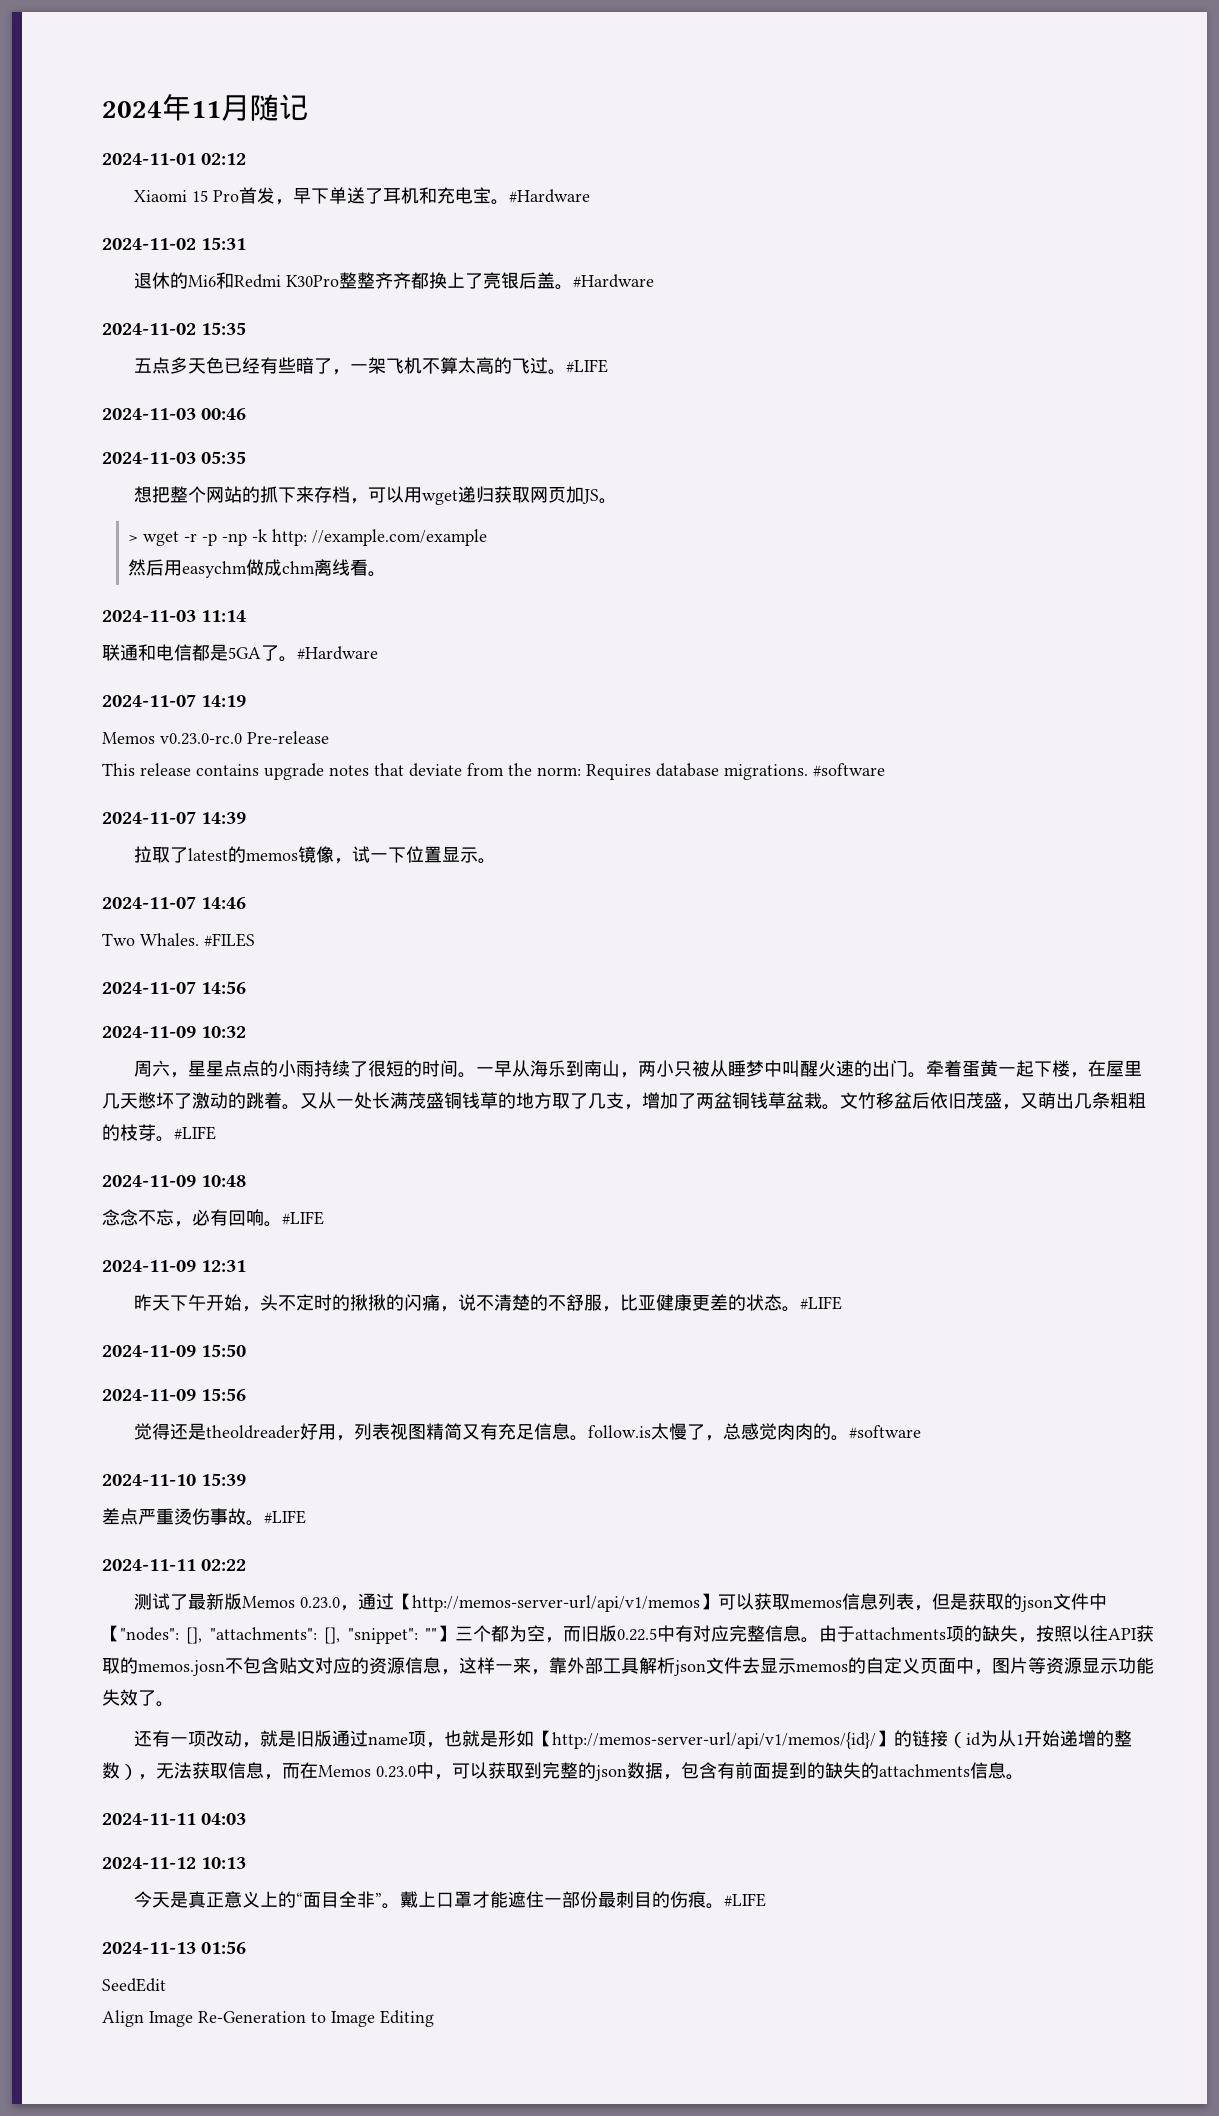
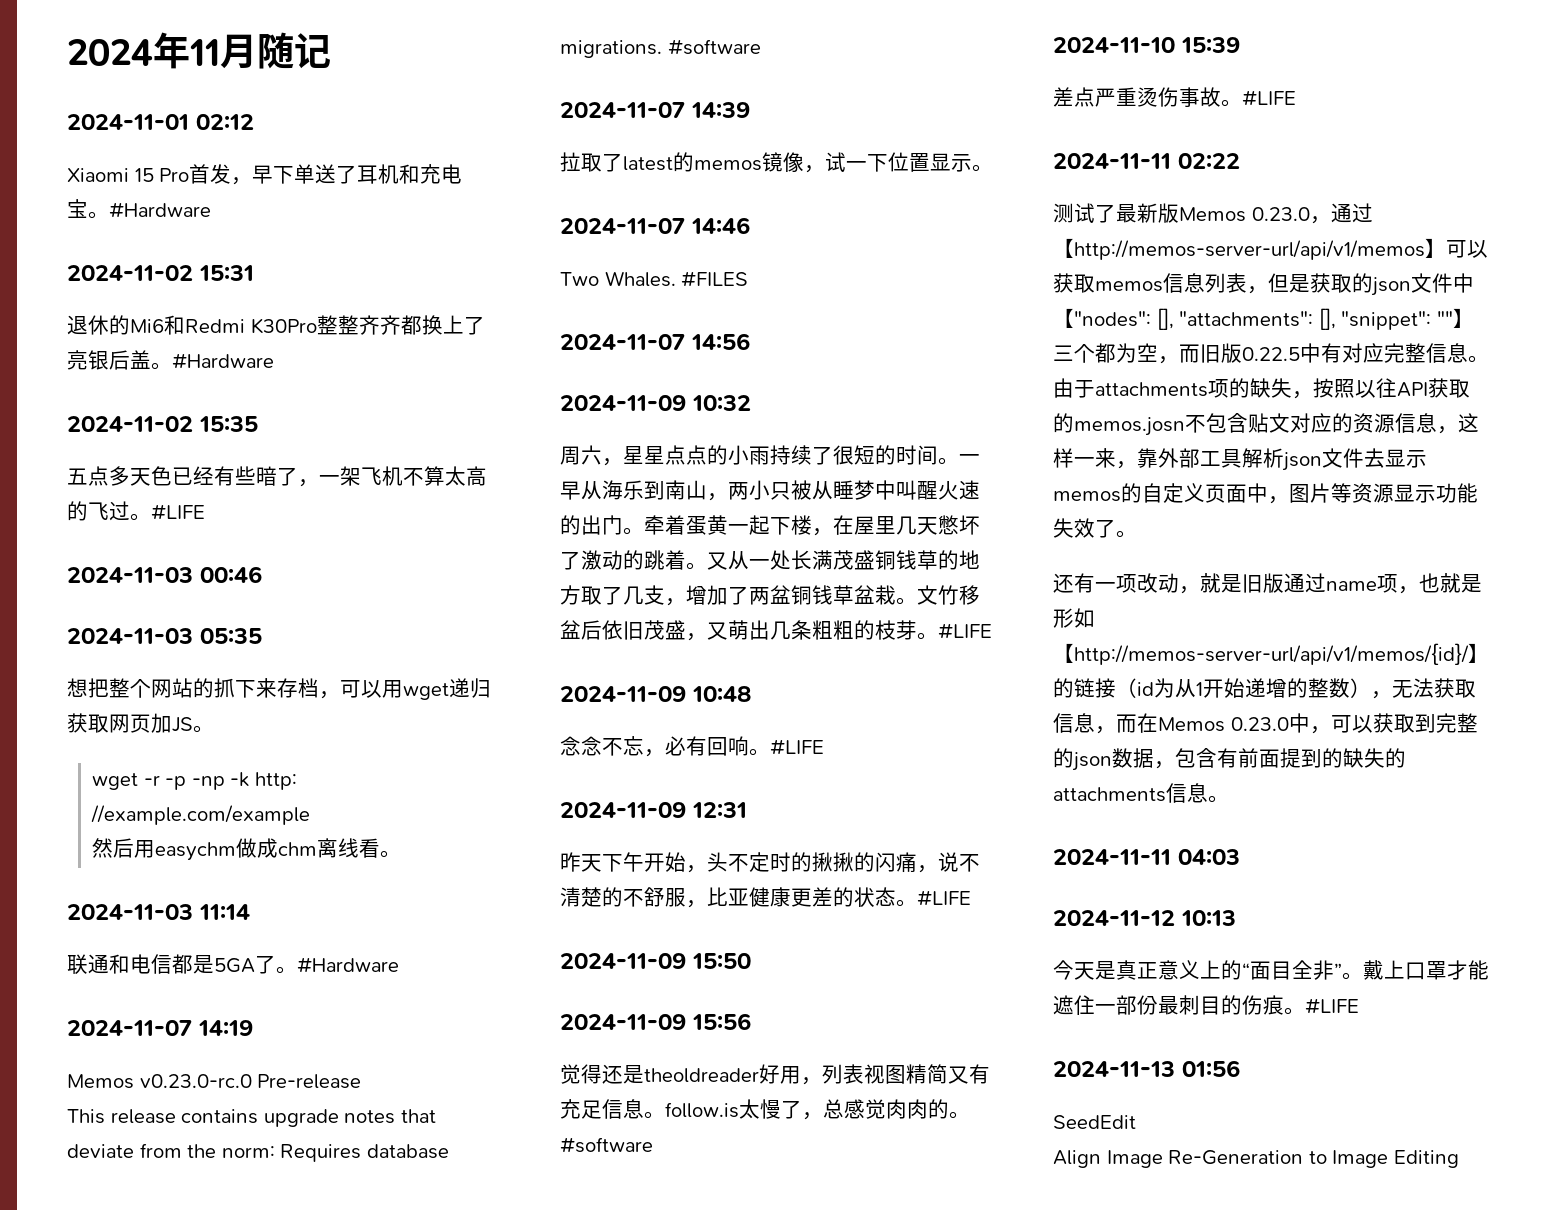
- > wget -r -p -np -k http: //example.com/example
+ wget -r -p -np -k http: //example.com/example

